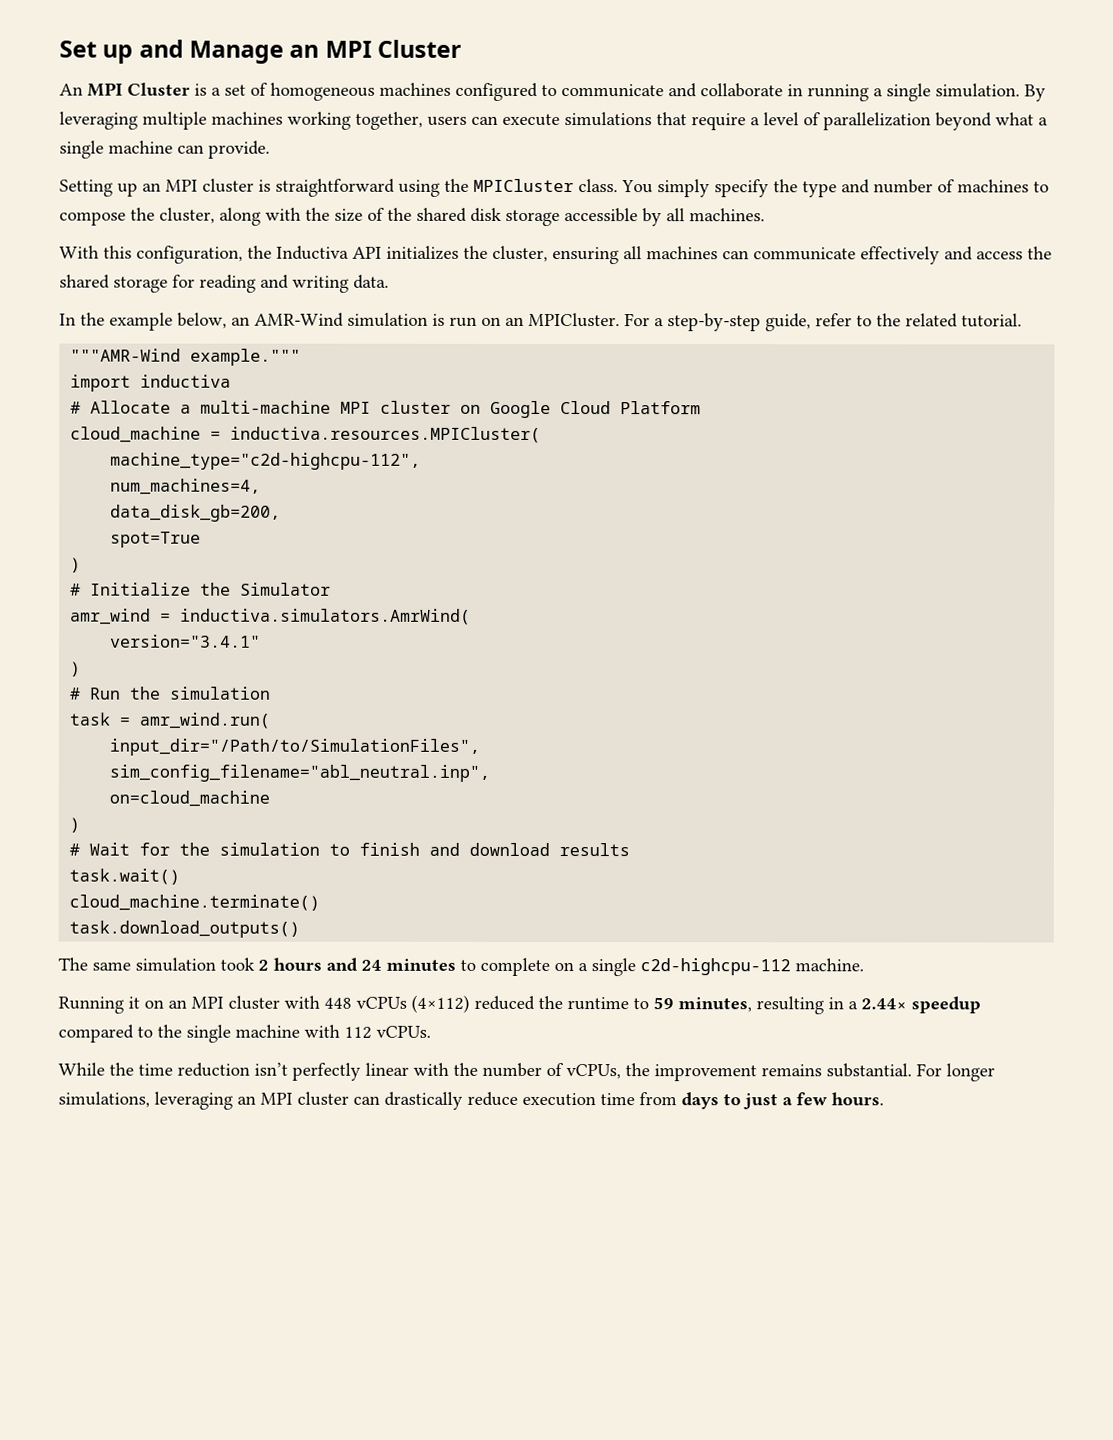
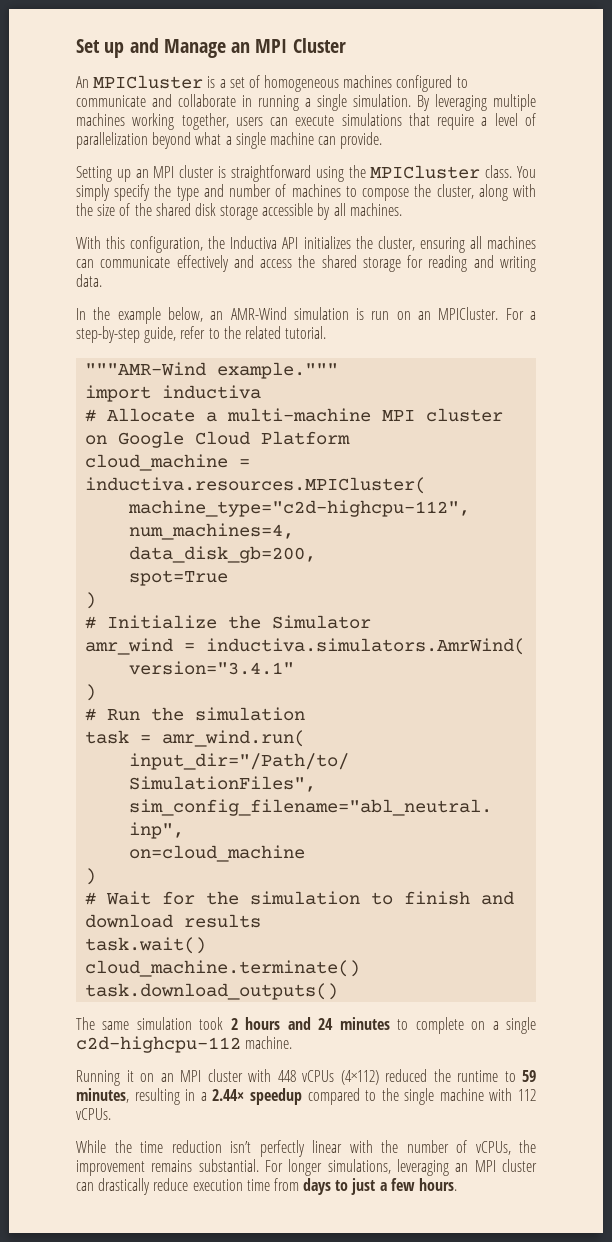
- An MPI Cluster is a set of homogeneous machines configured to communicate and collaborate in running a single simulation.
+ An MPICluster is a set of homogeneous machines configured to communicate and collaborate in running a single simulation.

